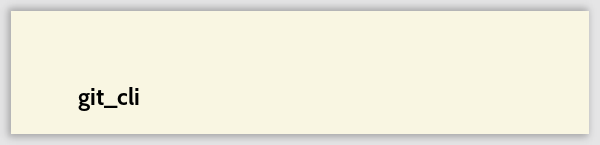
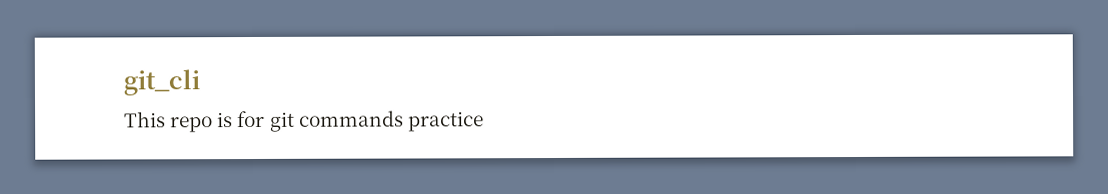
+ This repo is for git commands practice

